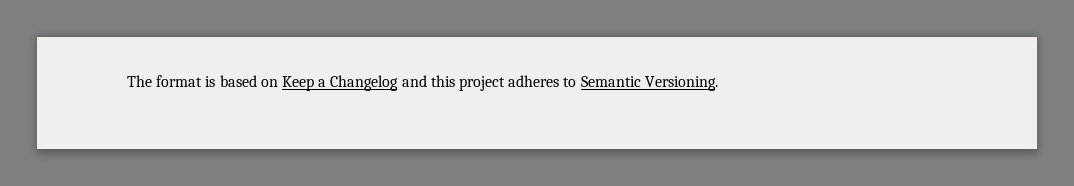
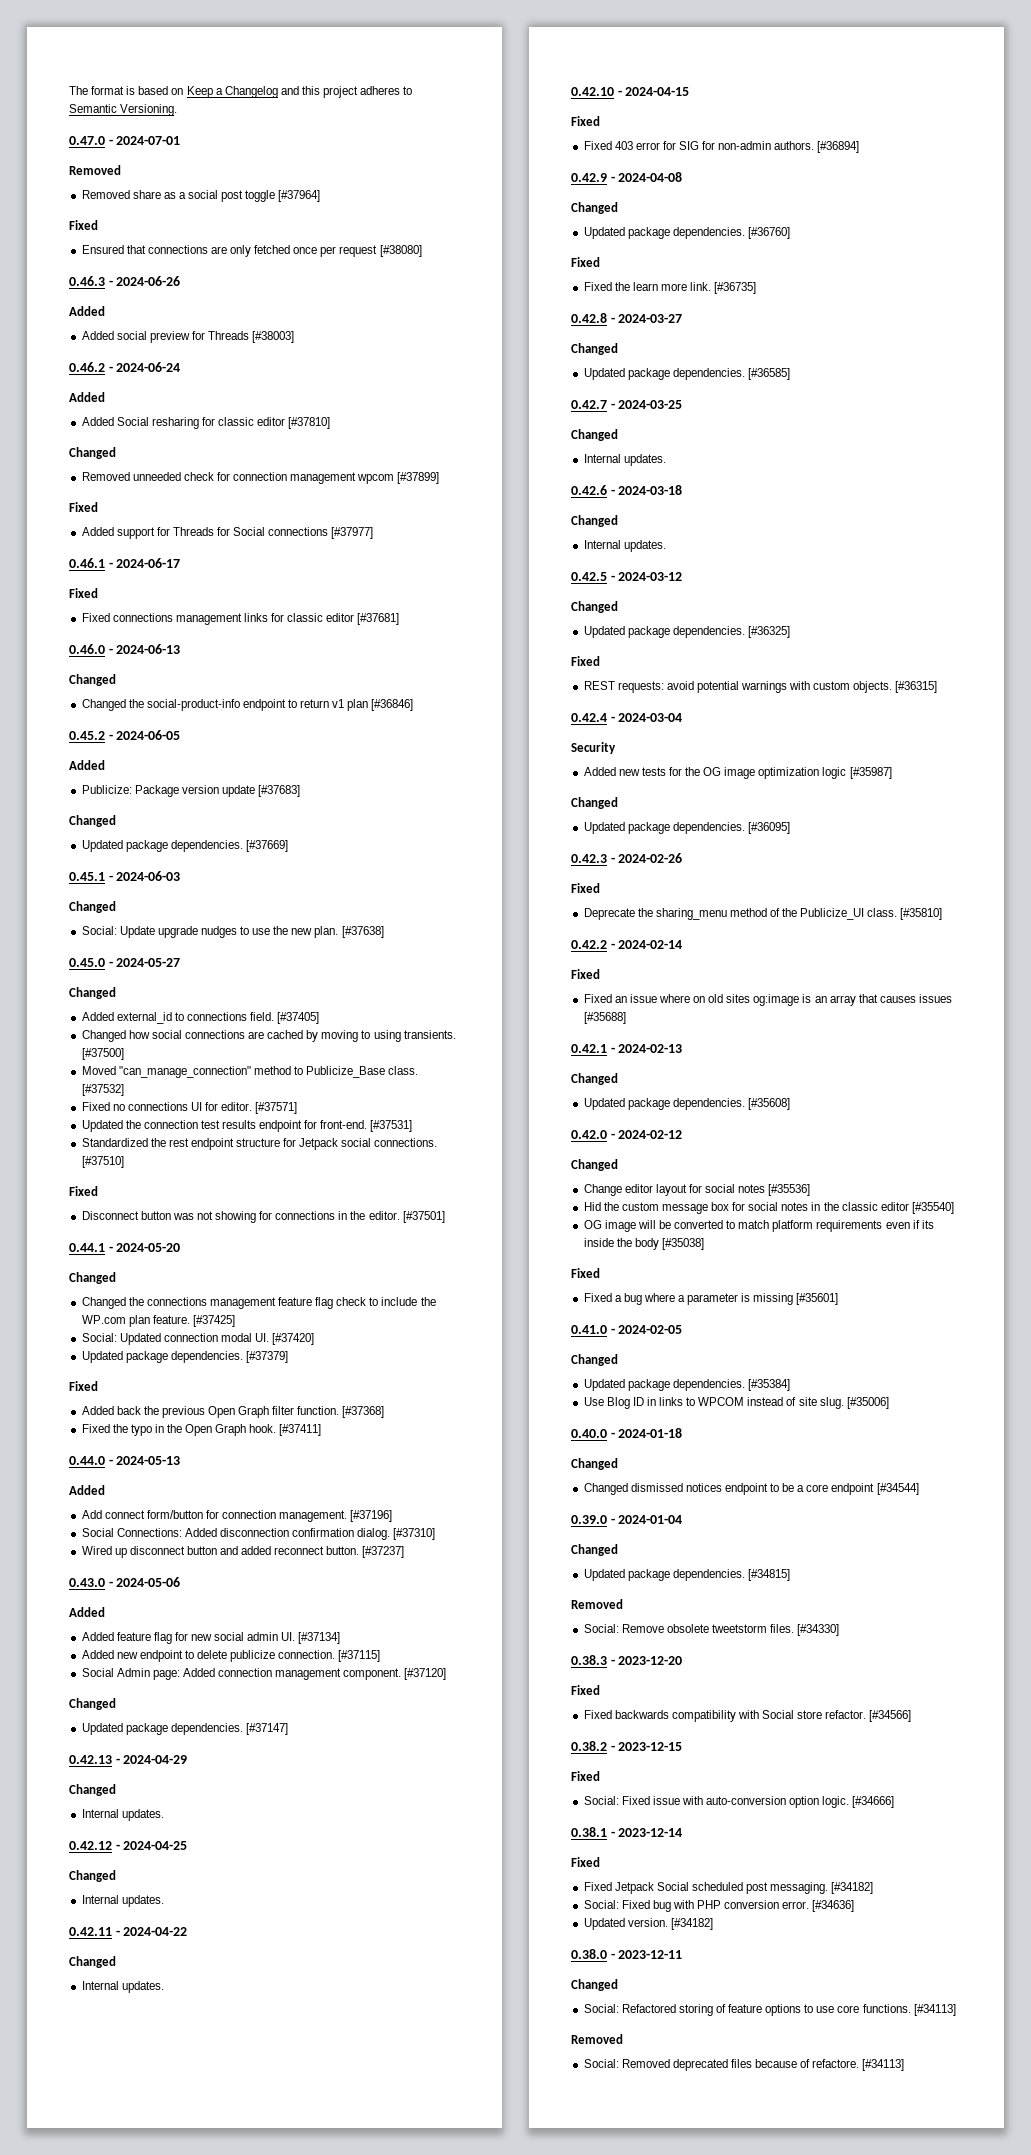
+ 0.47.0 - 2024-07-01
+ Removed
+ Removed share as a social post toggle [#37964]
+ Fixed
+ Ensured that connections are only fetched once per request [#38080]
+ 0.46.3 - 2024-06-26
+ Added
+ Added social preview for Threads [#38003]
+ 0.46.2 - 2024-06-24
+ Added
+ Added Social resharing for classic editor [#37810]
+ Changed
+ Removed unneeded check for connection management wpcom [#37899]
+ Fixed
+ Added support for Threads for Social connections [#37977]
+ 0.46.1 - 2024-06-17
+ Fixed
+ Fixed connections management links for classic editor [#37681]
+ 0.46.0 - 2024-06-13
+ Changed
+ Changed the social-product-info endpoint to return v1 plan [#36846]
+ 0.45.2 - 2024-06-05
+ Added
+ Publicize: Package version update [#37683]
+ Changed
+ Updated package dependencies. [#37669]
+ 0.45.1 - 2024-06-03
+ Changed
+ Social: Update upgrade nudges to use the new plan. [#37638]
+ 0.45.0 - 2024-05-27
+ Changed
+ Added external_id to connections field. [#37405]
+ Changed how social connections are cached by moving to using transients. [#37500]
+ Moved "can_manage_connection" method to Publicize_Base class. [#37532]
+ Fixed no connections UI for editor. [#37571]
+ Updated the connection test results endpoint for front-end. [#37531]
+ Standardized the rest endpoint structure for Jetpack social connections. [#37510]
+ Fixed
+ Disconnect button was not showing for connections in the editor. [#37501]
+ 0.44.1 - 2024-05-20
+ Changed
+ Changed the connections management feature flag check to include the WP.com plan feature. [#37425]
+ Social: Updated connection modal UI. [#37420]
+ Updated package dependencies. [#37379]
+ Fixed
+ Added back the previous Open Graph filter function. [#37368]
+ Fixed the typo in the Open Graph hook. [#37411]
+ 0.44.0 - 2024-05-13
+ Added
+ Add connect form/button for connection management. [#37196]
+ Social Connections: Added disconnection confirmation dialog. [#37310]
+ Wired up disconnect button and added reconnect button. [#37237]
+ 0.43.0 - 2024-05-06
+ Added
+ Added feature flag for new social admin UI. [#37134]
+ Added new endpoint to delete publicize connection. [#37115]
+ Social Admin page: Added connection management component. [#37120]
+ Changed
+ Updated package dependencies. [#37147]
+ 0.42.13 - 2024-04-29
+ Changed
+ Internal updates.
+ 0.42.12 - 2024-04-25
+ Changed
+ Internal updates.
+ 0.42.11 - 2024-04-22
+ Changed
+ Internal updates.
+ 0.42.10 - 2024-04-15
+ Fixed
+ Fixed 403 error for SIG for non-admin authors. [#36894]
+ 0.42.9 - 2024-04-08
+ Changed
+ Updated package dependencies. [#36760]
+ Fixed
+ Fixed the learn more link. [#36735]
+ 0.42.8 - 2024-03-27
+ Changed
+ Updated package dependencies. [#36585]
+ 0.42.7 - 2024-03-25
+ Changed
+ Internal updates.
+ 0.42.6 - 2024-03-18
+ Changed
+ Internal updates.
+ 0.42.5 - 2024-03-12
+ Changed
+ Updated package dependencies. [#36325]
+ Fixed
+ REST requests: avoid potential warnings with custom objects. [#36315]
+ 0.42.4 - 2024-03-04
+ Security
+ Added new tests for the OG image optimization logic [#35987]
+ Changed
+ Updated package dependencies. [#36095]
+ 0.42.3 - 2024-02-26
+ Fixed
+ Deprecate the sharing_menu method of the Publicize_UI class. [#35810]
+ 0.42.2 - 2024-02-14
+ Fixed
+ Fixed an issue where on old sites og:image is an array that causes issues [#35688]
+ 0.42.1 - 2024-02-13
+ Changed
+ Updated package dependencies. [#35608]
+ 0.42.0 - 2024-02-12
+ Changed
+ Change editor layout for social notes [#35536]
+ Hid the custom message box for social notes in the classic editor [#35540]
+ OG image will be converted to match platform requirements even if its inside the body [#35038]
+ Fixed
+ Fixed a bug where a parameter is missing [#35601]
+ 0.41.0 - 2024-02-05
+ Changed
+ Updated package dependencies. [#35384]
+ Use Blog ID in links to WPCOM instead of site slug. [#35006]
+ 0.40.0 - 2024-01-18
+ Changed
+ Changed dismissed notices endpoint to be a core endpoint [#34544]
+ 0.39.0 - 2024-01-04
+ Changed
+ Updated package dependencies. [#34815]
+ Removed
+ Social: Remove obsolete tweetstorm files. [#34330]
+ 0.38.3 - 2023-12-20
+ Fixed
+ Fixed backwards compatibility with Social store refactor. [#34566]
+ 0.38.2 - 2023-12-15
+ Fixed
+ Social: Fixed issue with auto-conversion option logic. [#34666]
+ 0.38.1 - 2023-12-14
+ Fixed
+ Fixed Jetpack Social scheduled post messaging. [#34182]
+ Social: Fixed bug with PHP conversion error. [#34636]
+ Updated version. [#34182]
+ 0.38.0 - 2023-12-11
+ Changed
+ Social: Refactored storing of feature options to use core functions. [#34113]
+ Removed
+ Social: Removed deprecated files because of refactore. [#34113]

